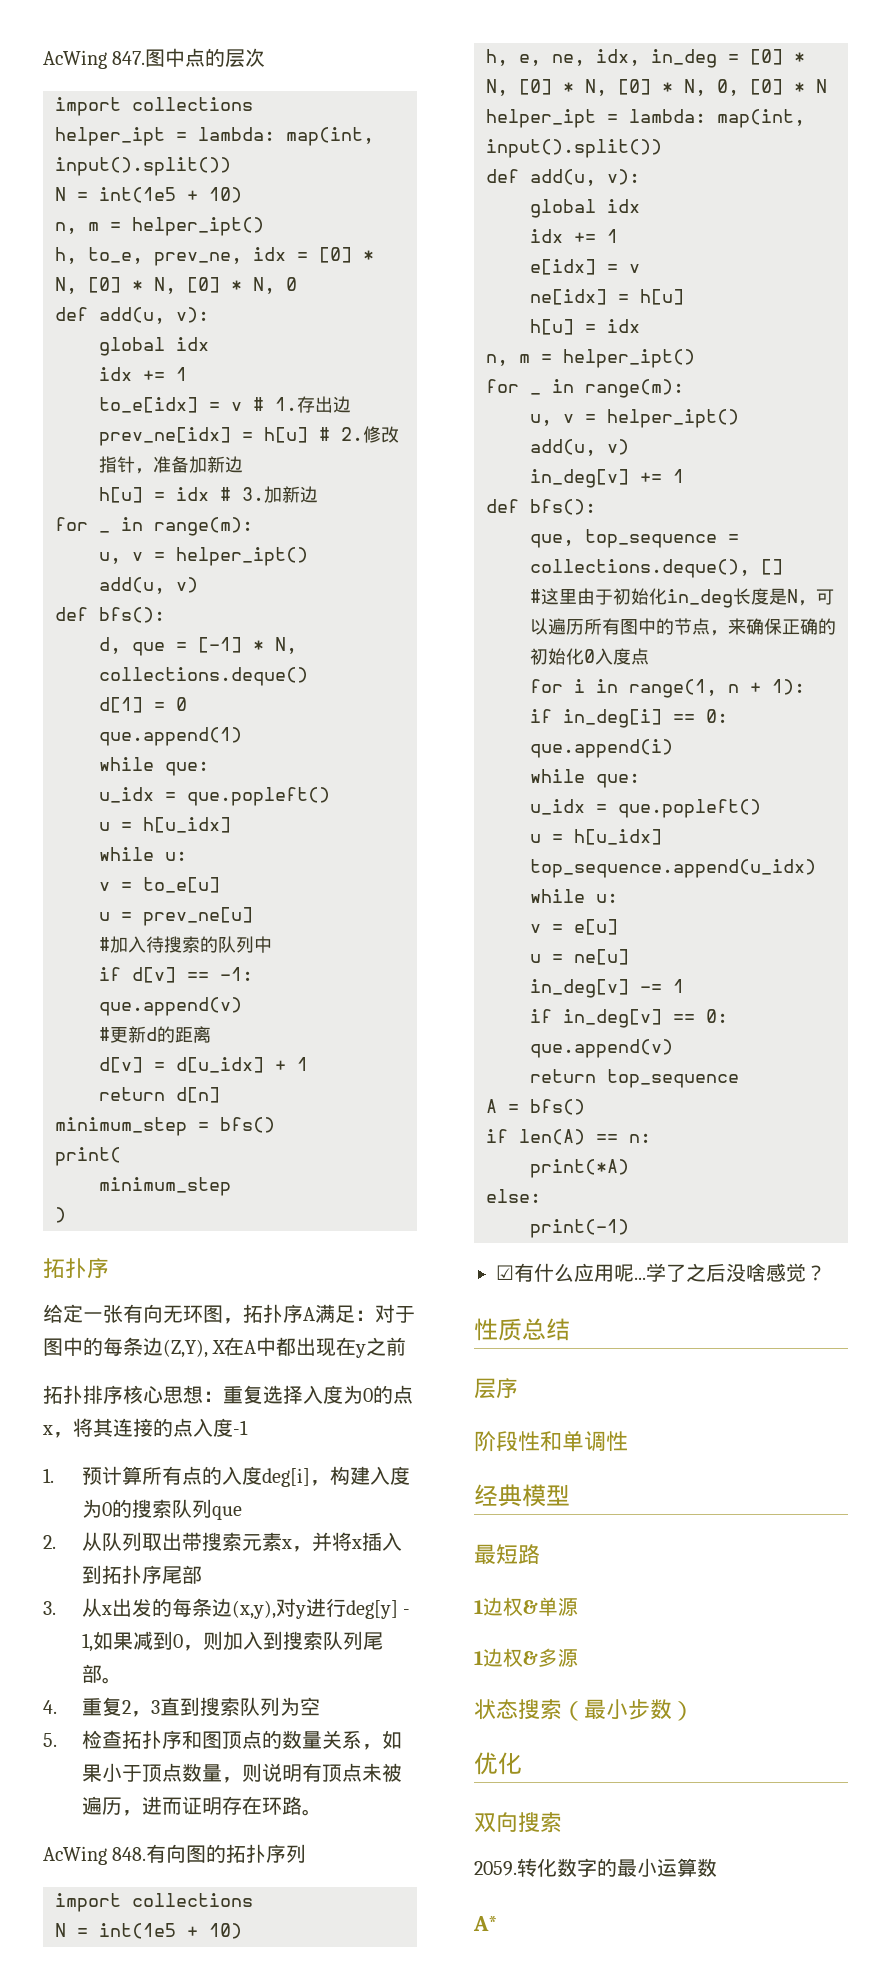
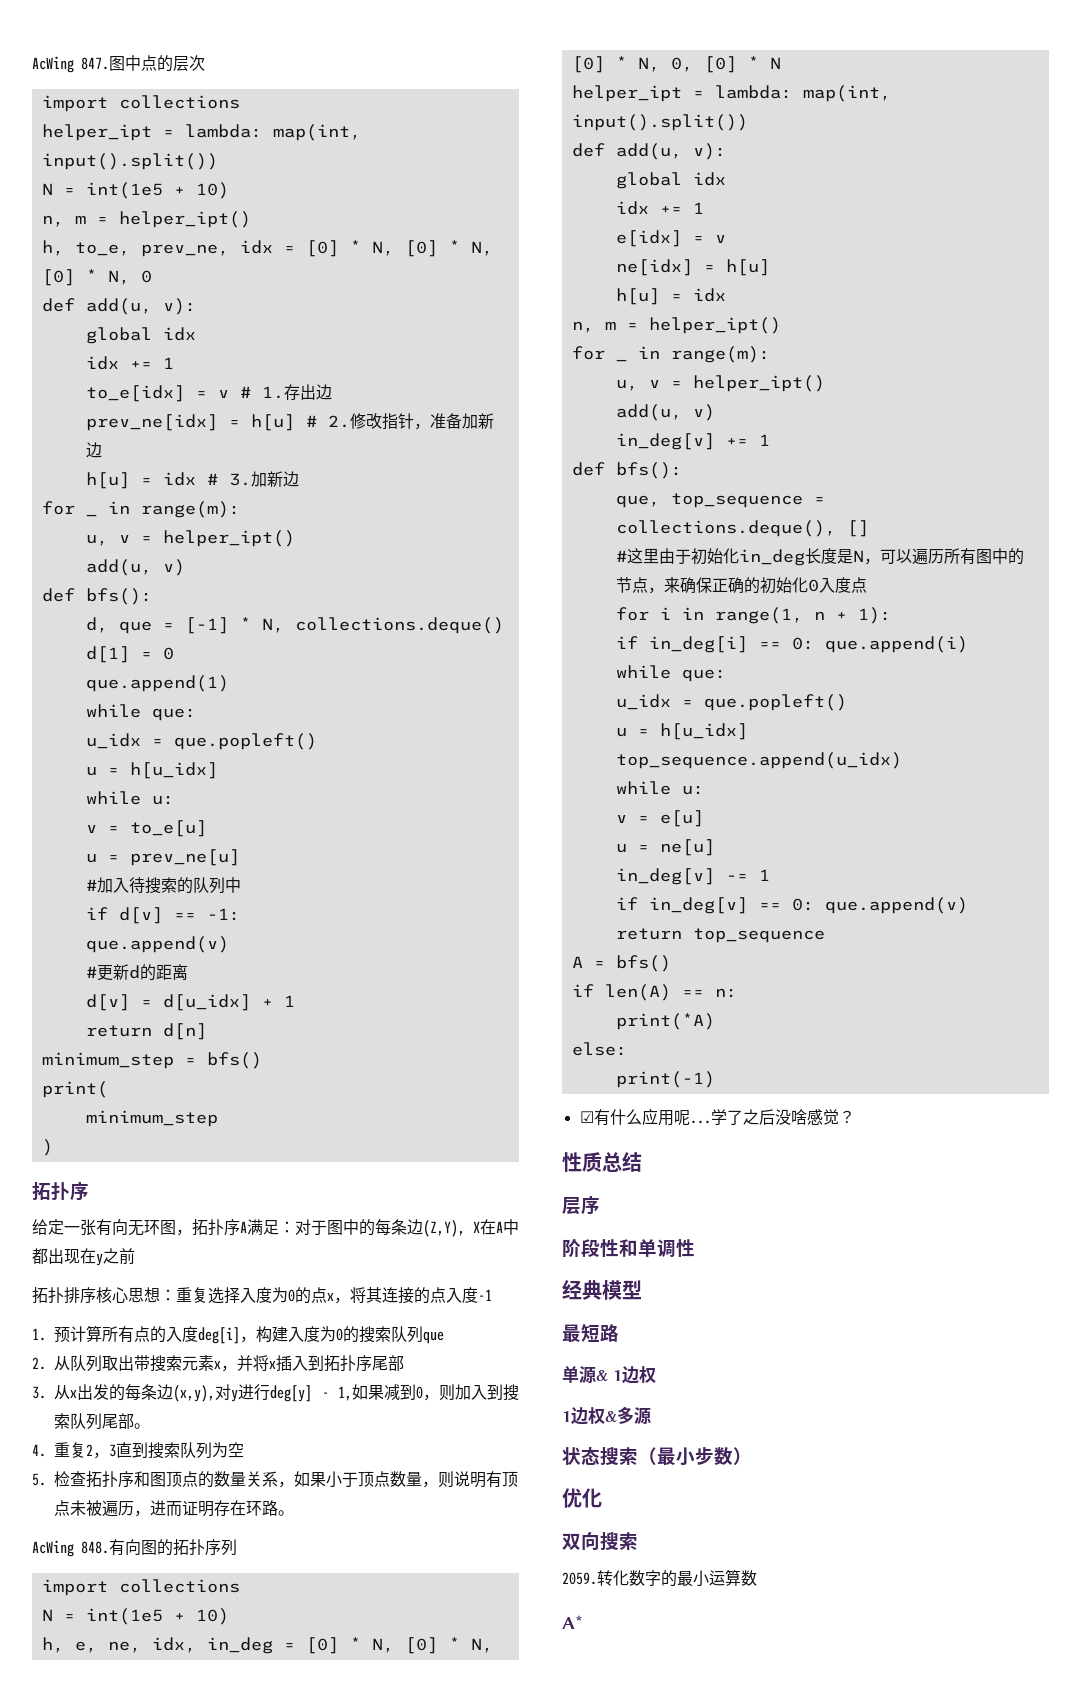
- 1边权&单源
+ 单源& 1边权

